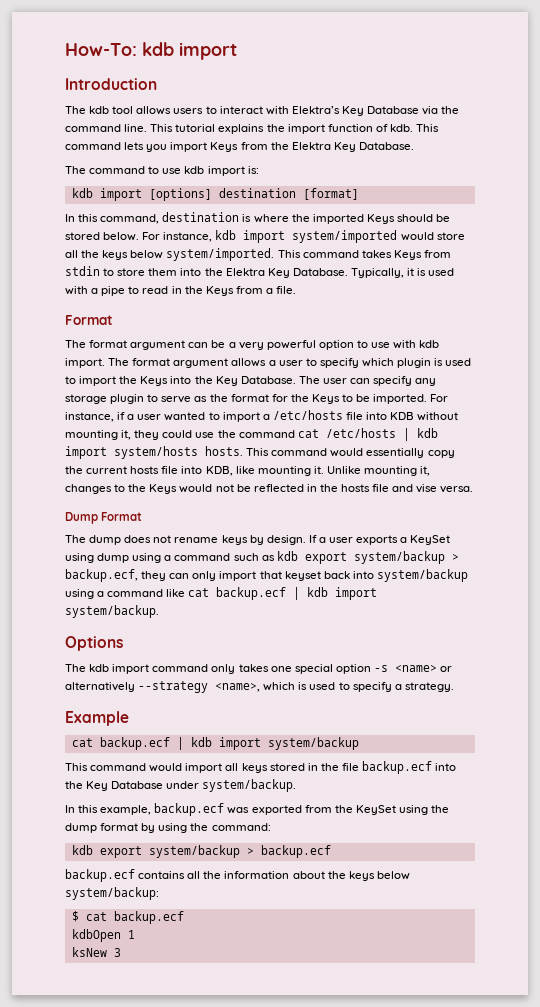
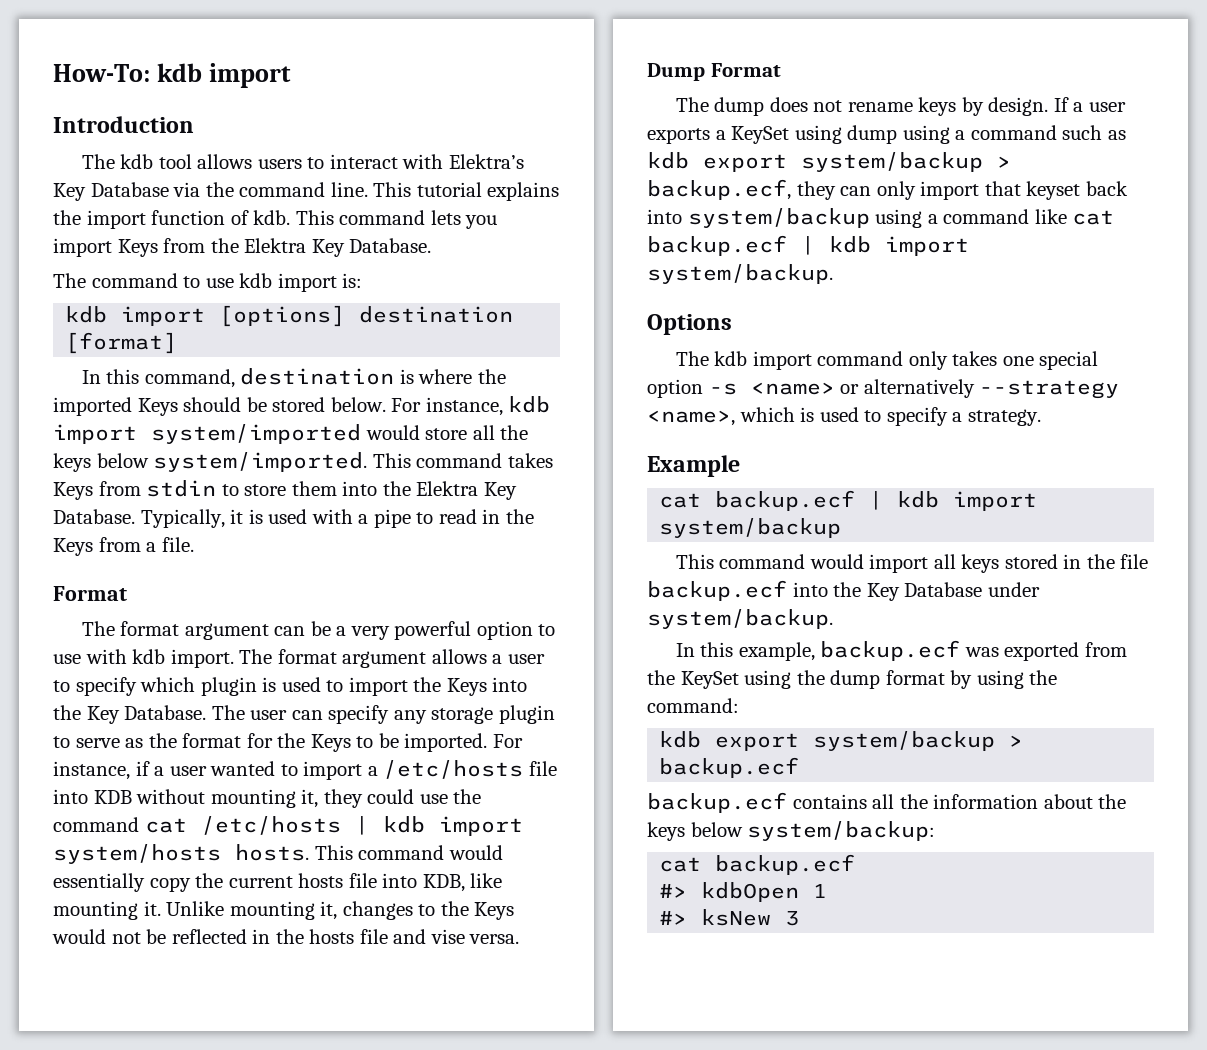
  backup.ecf contains all the information about the keys below system/backup:
- $ cat backup.ecf
+ cat backup.ecf
- kdbOpen 1
+ #> kdbOpen 1
- ksNew 3
+ #> ksNew 3

